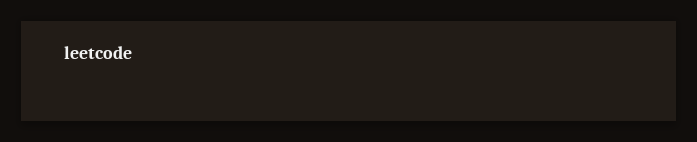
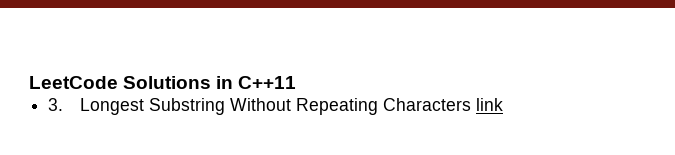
- leetcode
+ LeetCode Solutions in C++11
+ 3. Longest Substring Without Repeating Characters link

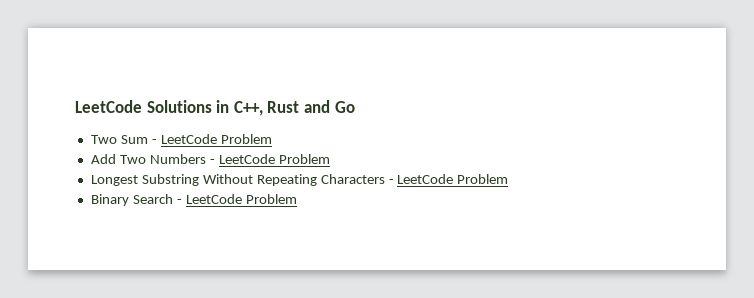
- LeetCode Solutions in C++11
- 3. Longest Substring Without Repeating Characters link
+ LeetCode Solutions in C++, Rust and Go
+ Two Sum - LeetCode Problem
+ Add Two Numbers - LeetCode Problem
+ Longest Substring Without Repeating Characters - LeetCode Problem
+ Binary Search - LeetCode Problem

